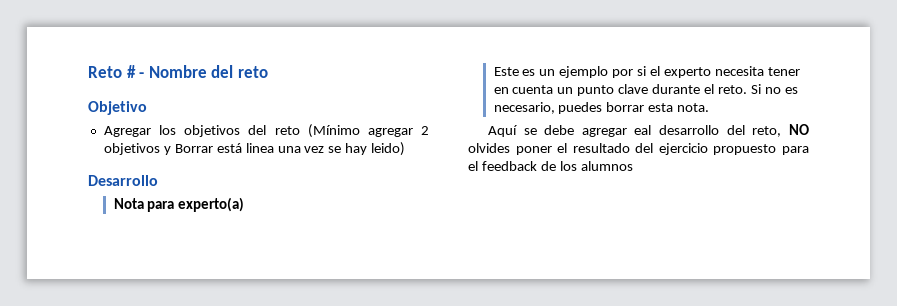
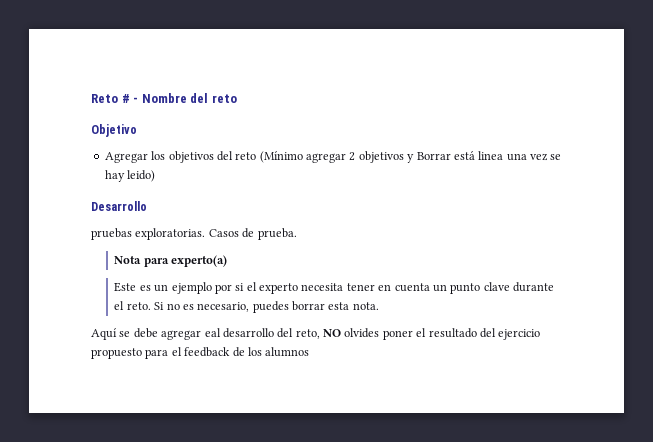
+ pruebas exploratorias. Casos de prueba.

